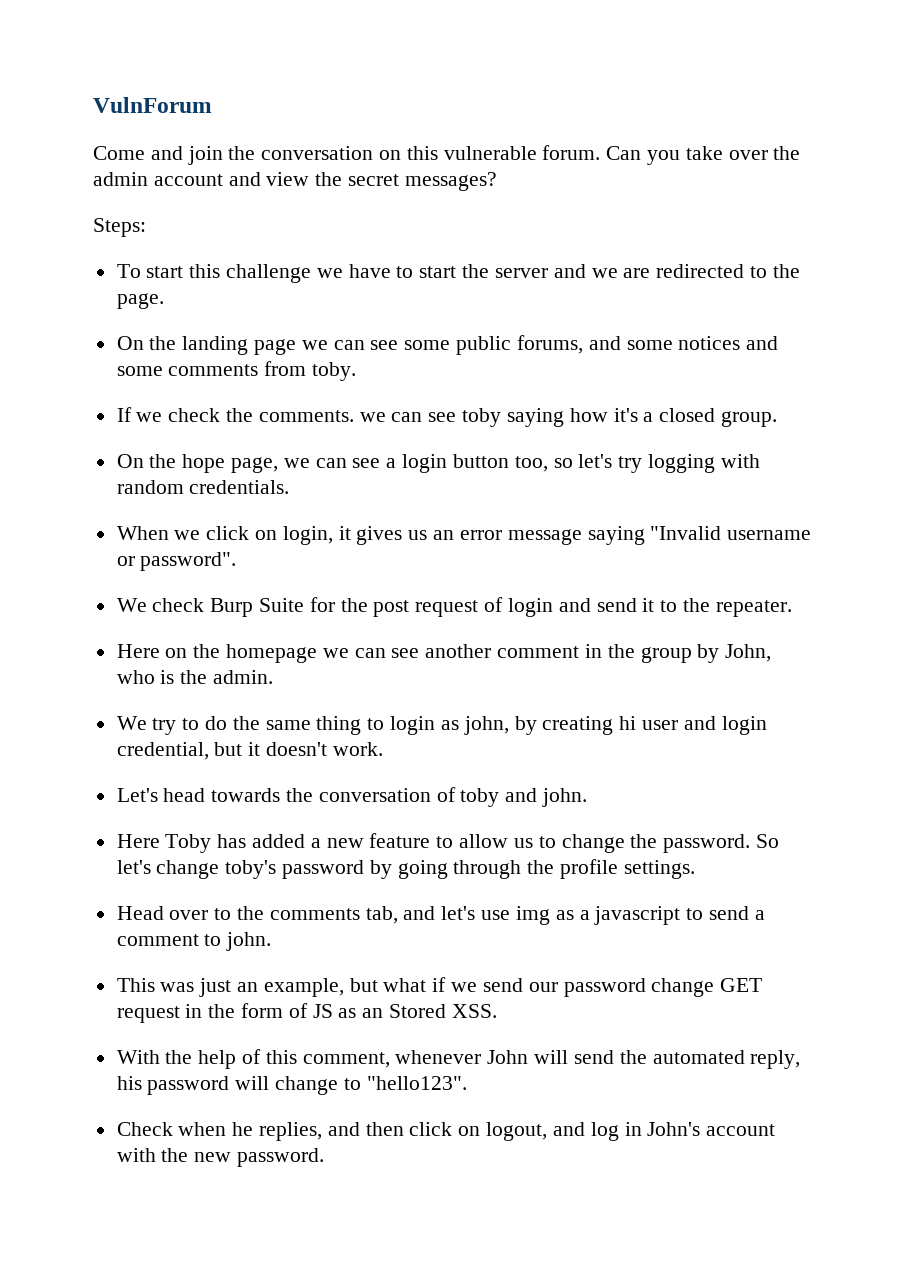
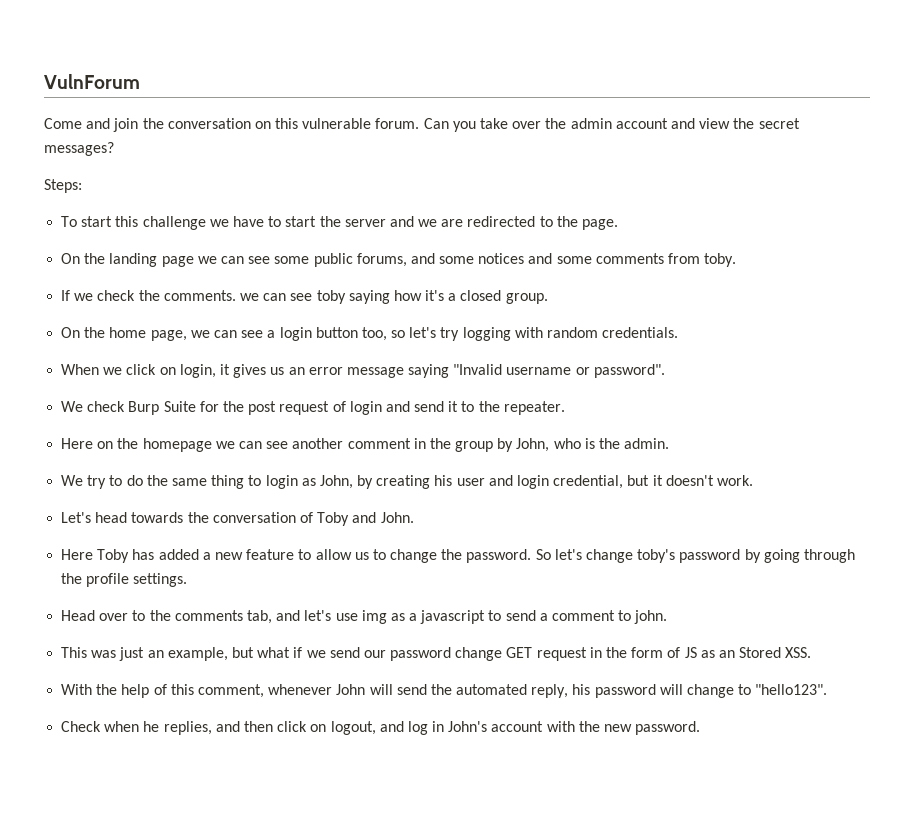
- On the hope page, we can see a login button too, so let's try logging with random credentials.
+ On the home page, we can see a login button too, so let's try logging with random credentials.
- We try to do the same thing to login as john, by creating hi user and login credential, but it doesn't work.
+ We try to do the same thing to login as John, by creating his user and login credential, but it doesn't work.
- Let's head towards the conversation of toby and john.
+ Let's head towards the conversation of Toby and John.

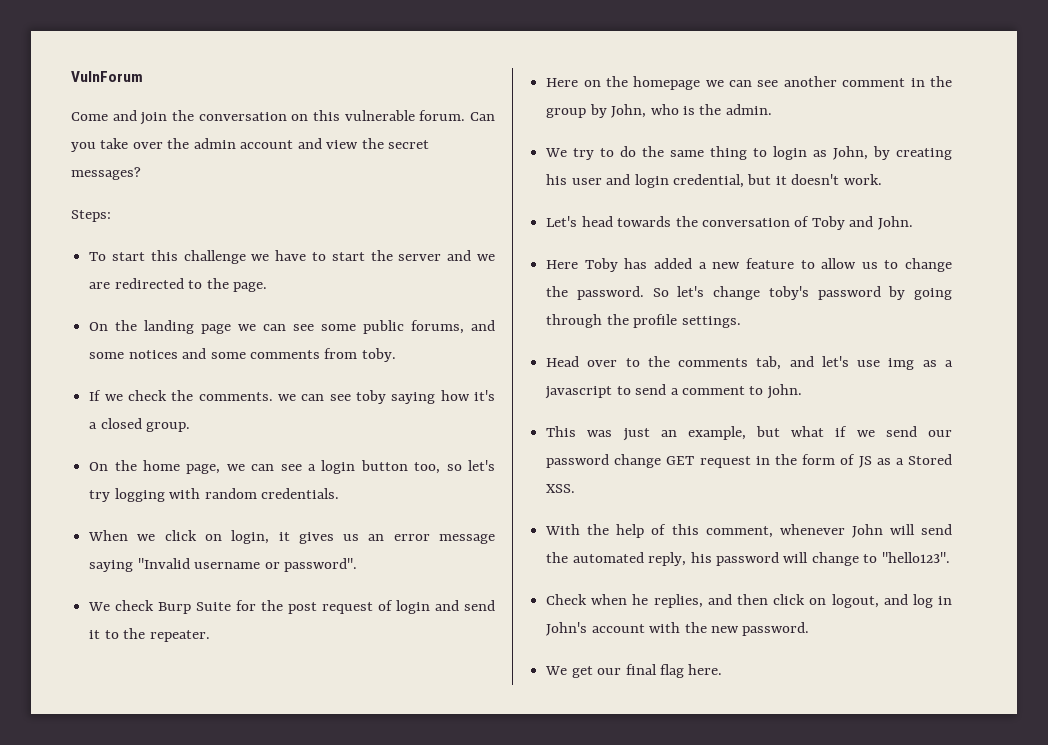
- This was just an example, but what if we send our password change GET request in the form of JS as an Stored XSS.
+ This was just an example, but what if we send our password change GET request in the form of JS as a Stored XSS.
+ We get our final flag here.

